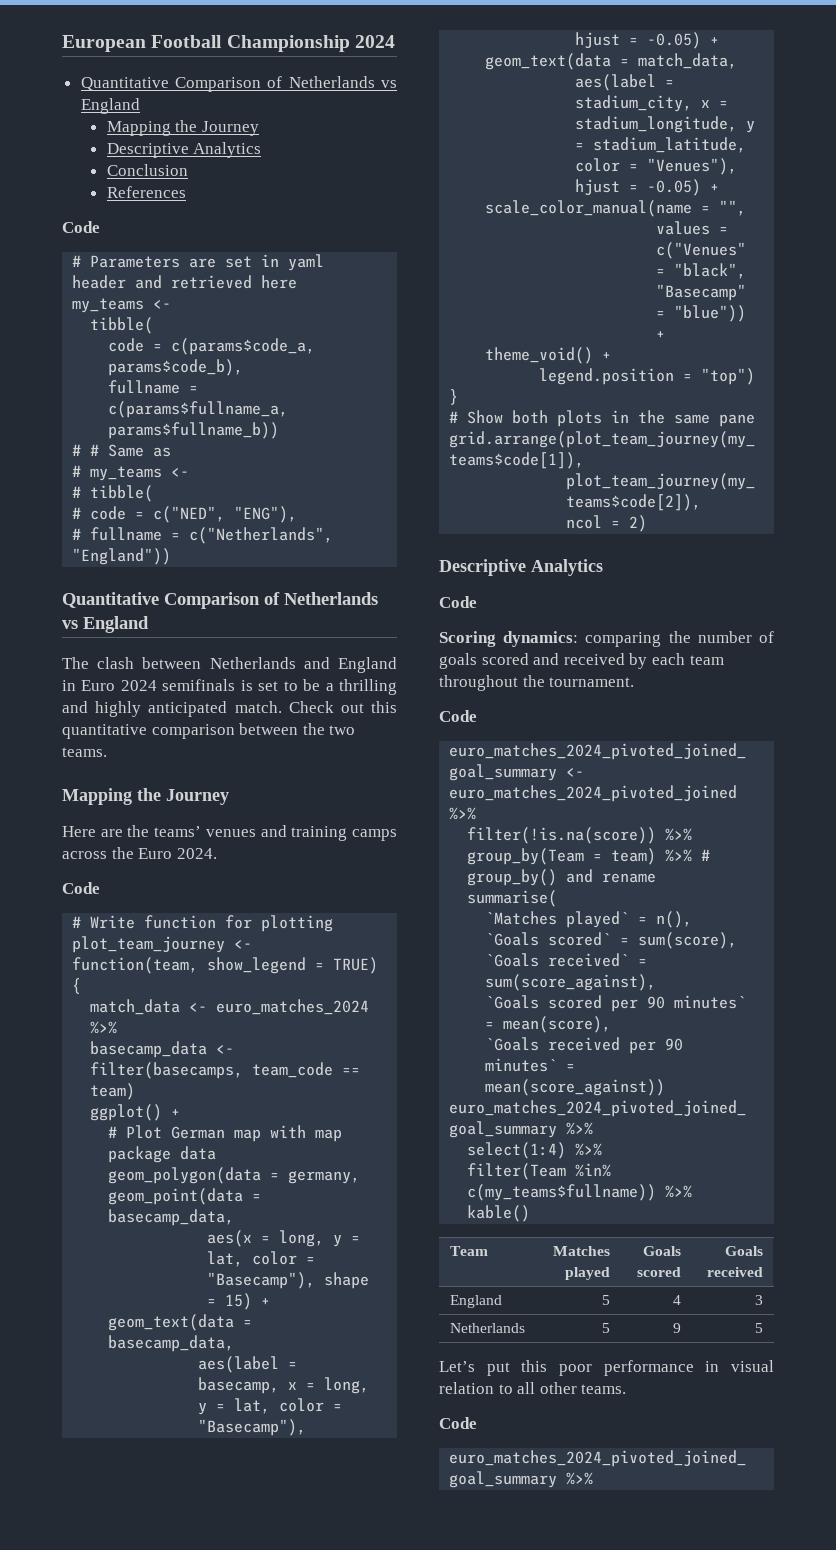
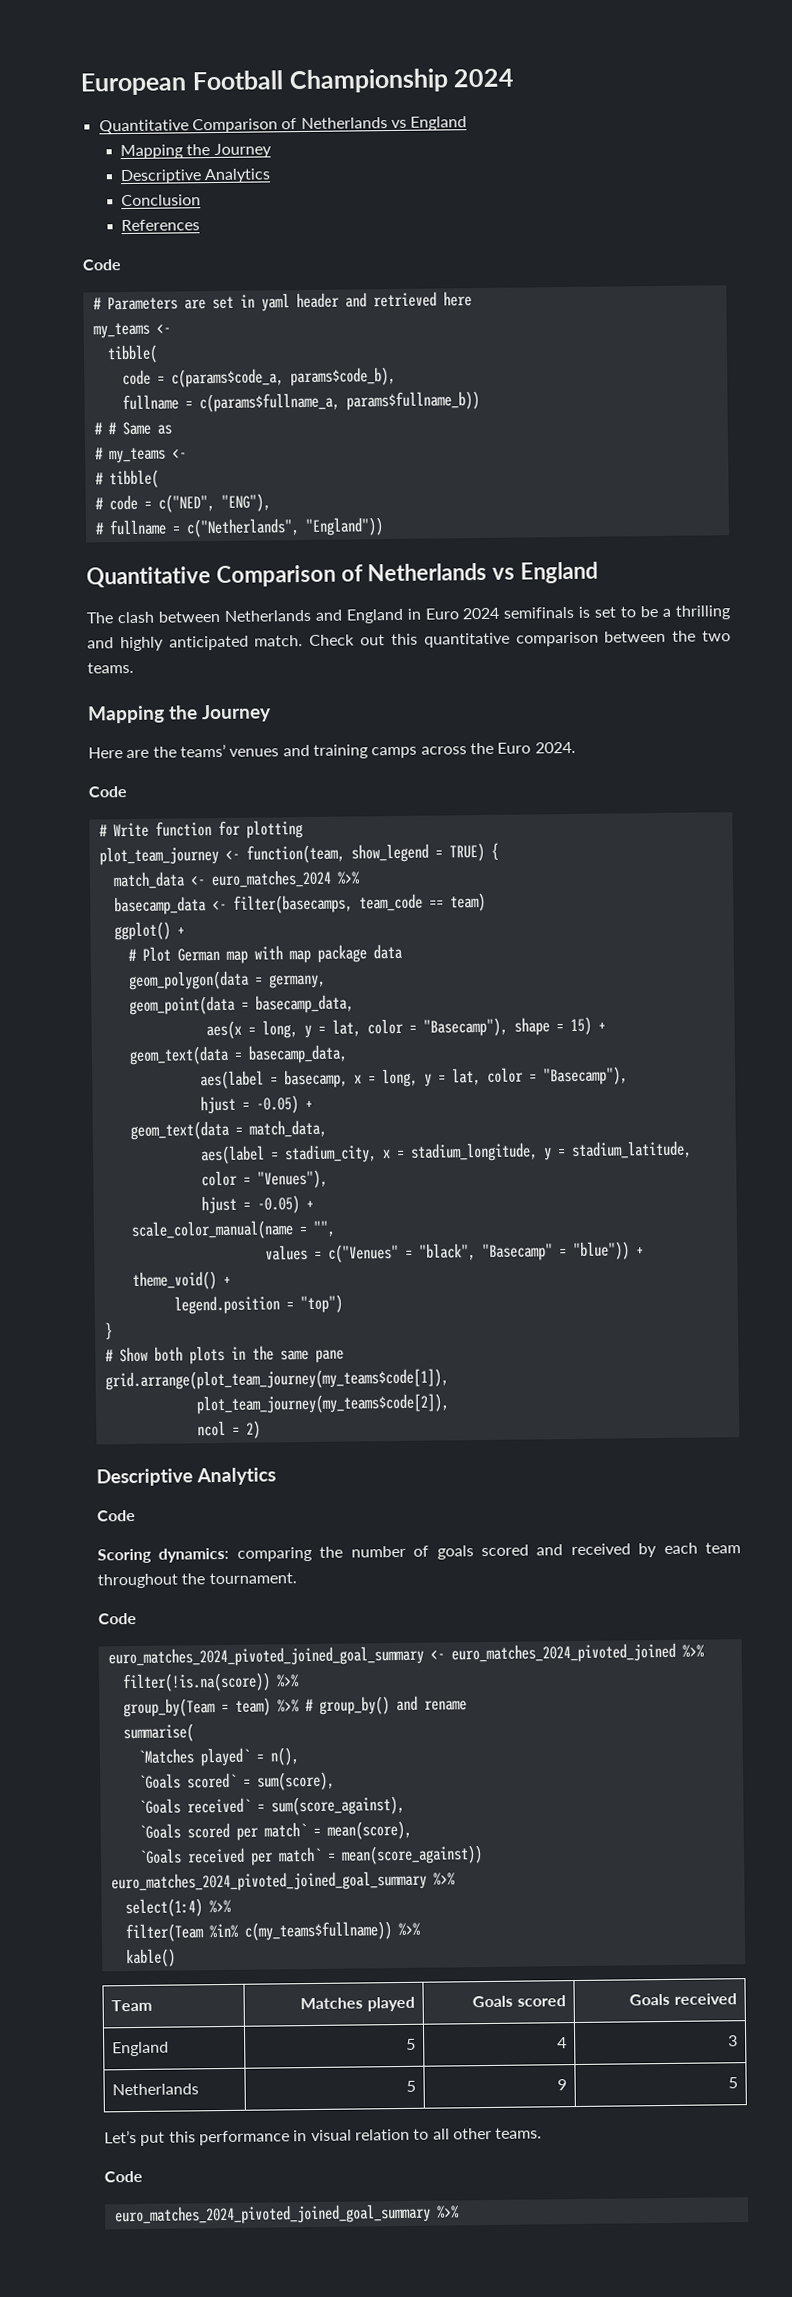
- `Goals scored per 90 minutes` = mean(score),
+ `Goals scored per match` = mean(score),
- `Goals received per 90 minutes` = mean(score_against))
+ `Goals received per match` = mean(score_against))
- Let’s put this poor performance in visual relation to all other teams.
+ Let’s put this performance in visual relation to all other teams.

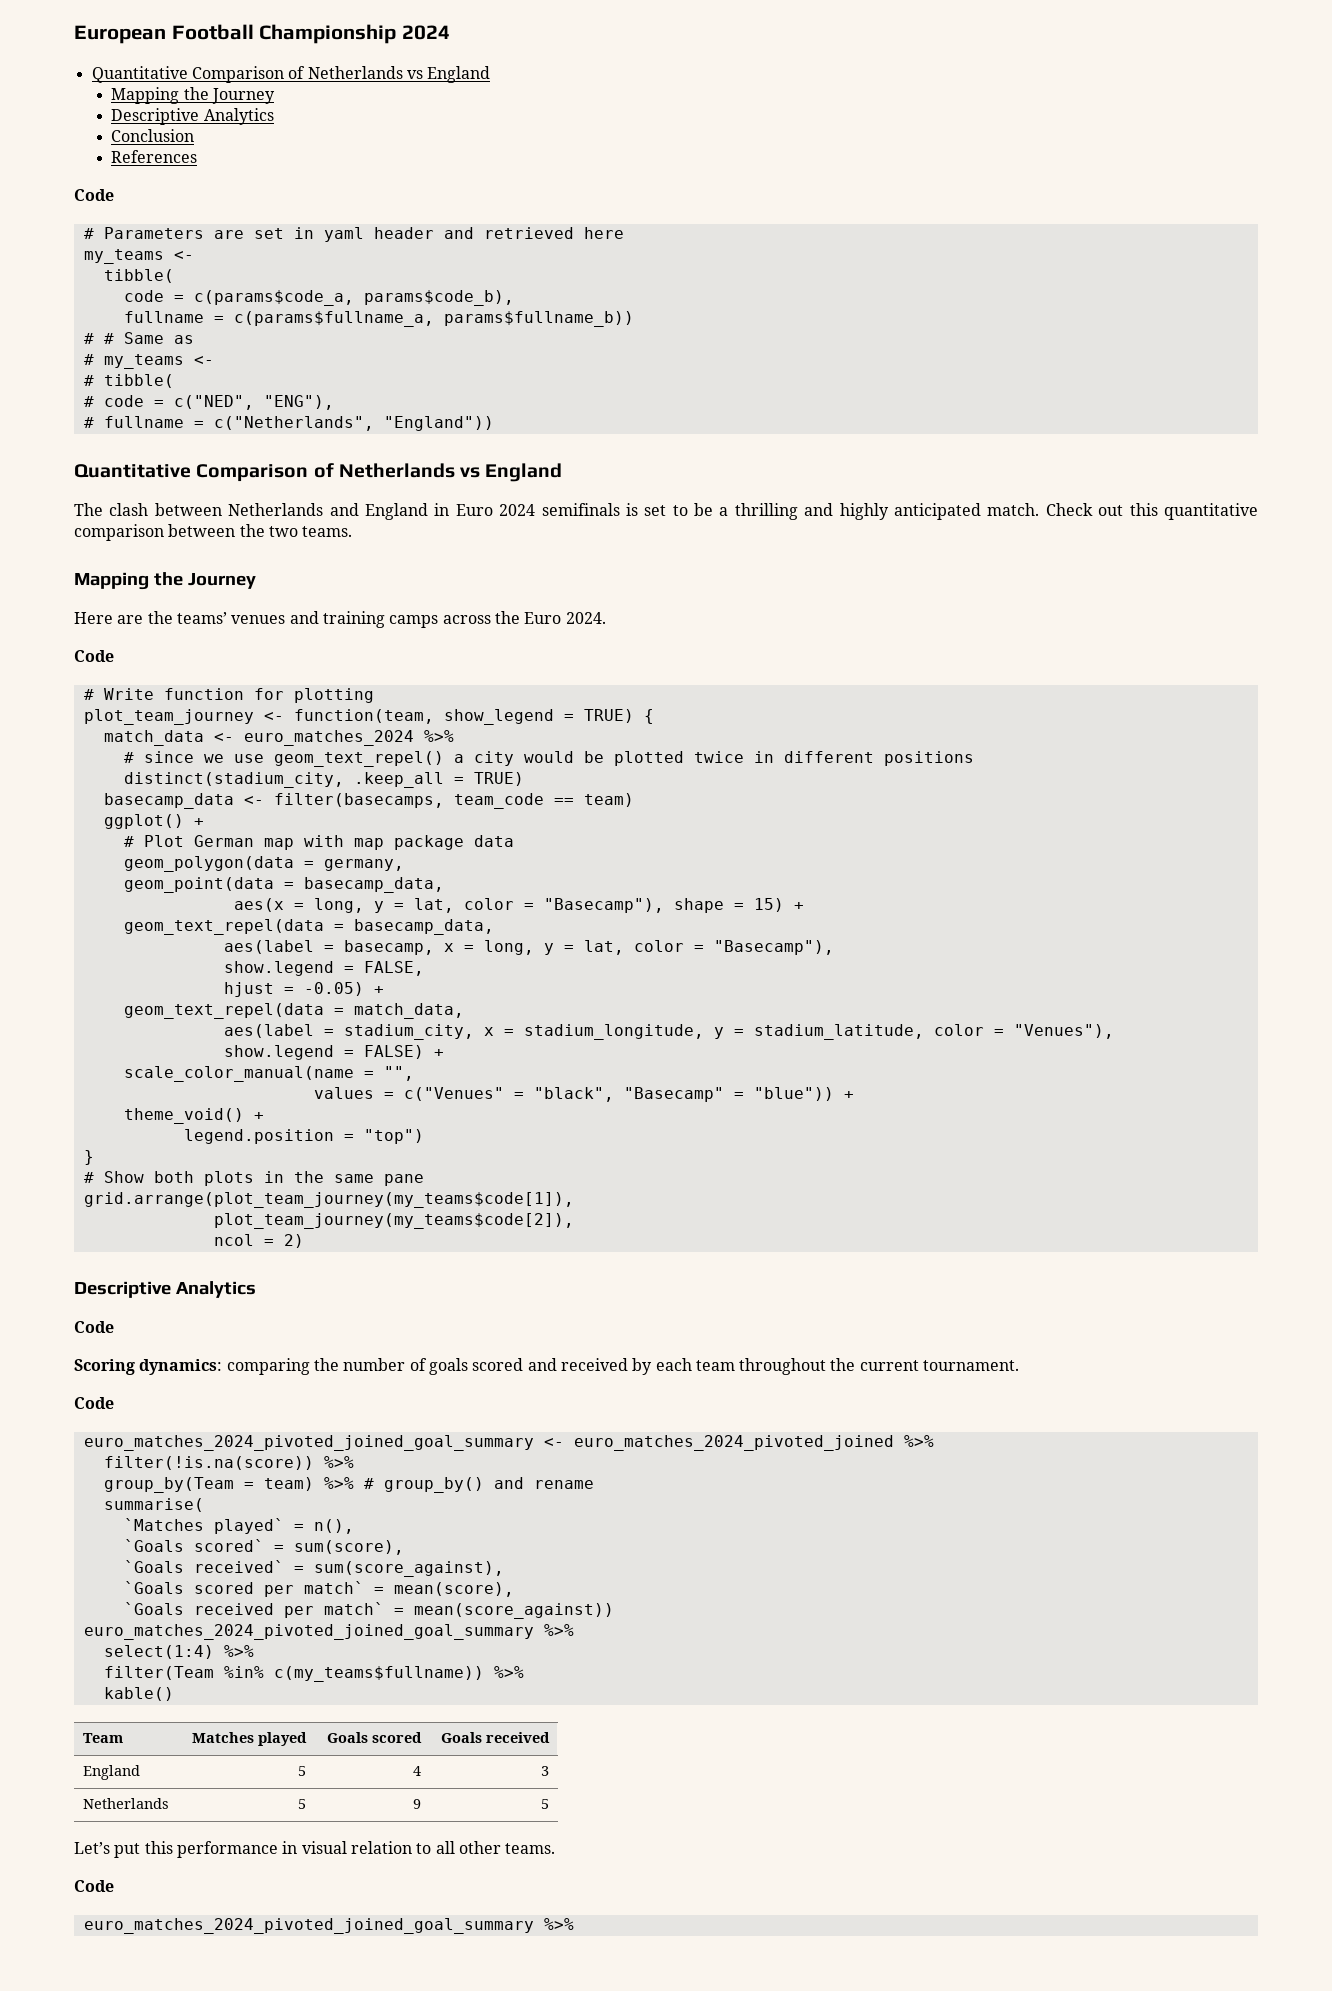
+ # since we use geom_text_repel() a city would be plotted twice in different positions
+ distinct(stadium_city, .keep_all = TRUE)
- geom_text(data = basecamp_data,
+ geom_text_repel(data = basecamp_data,
  aes(label = basecamp, x = long, y = lat, color = "Basecamp"),
+ show.legend = FALSE,
  hjust = -0.05) +
- geom_text(data = match_data,
+ geom_text_repel(data = match_data,
  aes(label = stadium_city, x = stadium_longitude, y = stadium_latitude, color = "Venues"),
- hjust = -0.05) +
+ show.legend = FALSE) +
- Scoring dynamics: comparing the number of goals scored and received by each team throughout the tournament.
+ Scoring dynamics: comparing the number of goals scored and received by each team throughout the current tournament.

